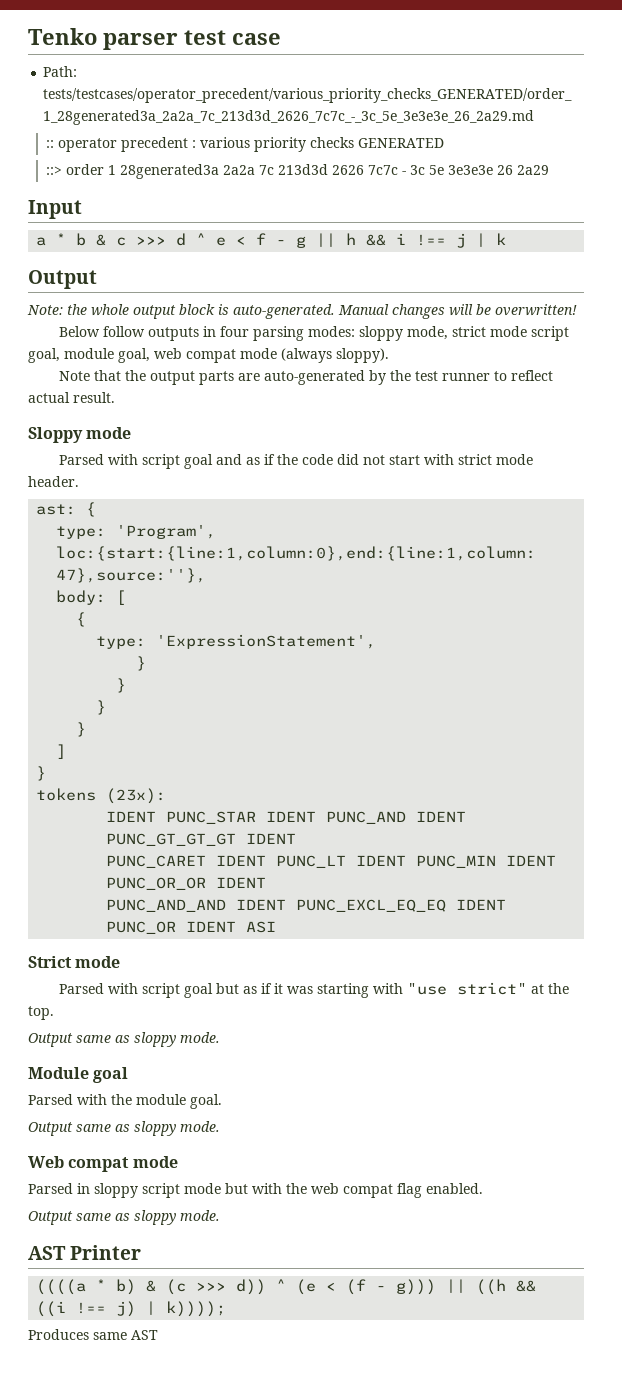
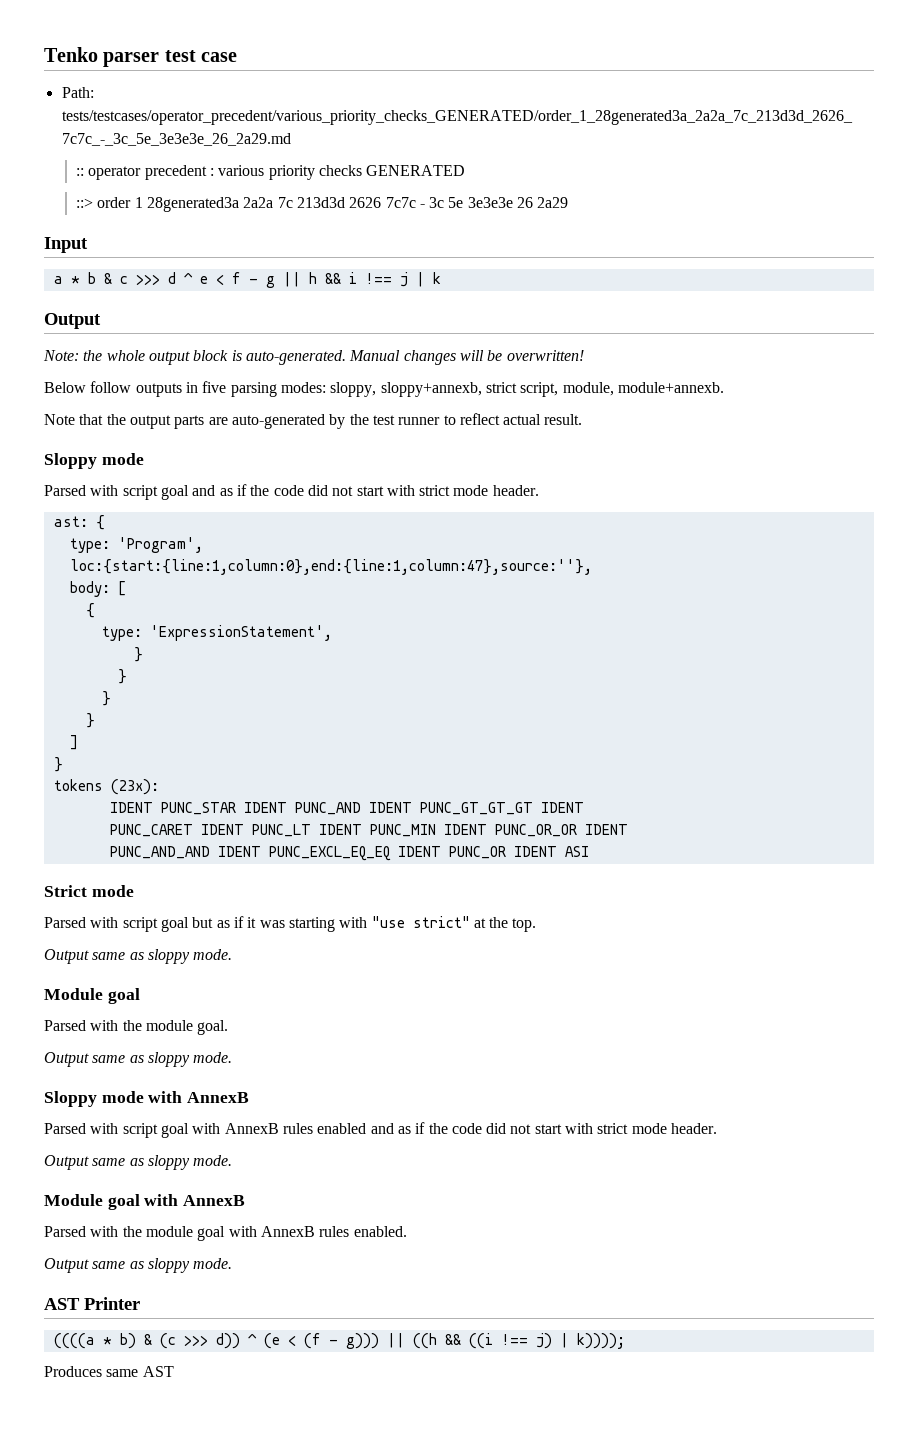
- Below follow outputs in four parsing modes: sloppy mode, strict mode script goal, module goal, web compat mode (always sloppy).
+ Below follow outputs in five parsing modes: sloppy, sloppy+annexb, strict script, module, module+annexb.
- Web compat mode
- Parsed in sloppy script mode but with the web compat flag enabled.
+ Sloppy mode with AnnexB
+ Parsed with script goal with AnnexB rules enabled and as if the code did not start with strict mode header.
+ Output same as sloppy mode.
+ Module goal with AnnexB
+ Parsed with the module goal with AnnexB rules enabled.

